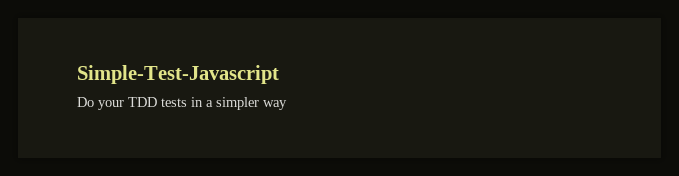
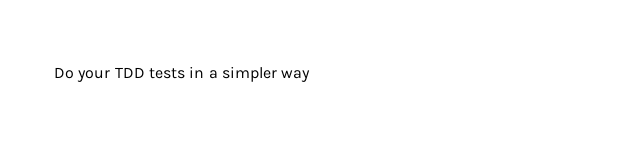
- Simple-Test-Javascript

